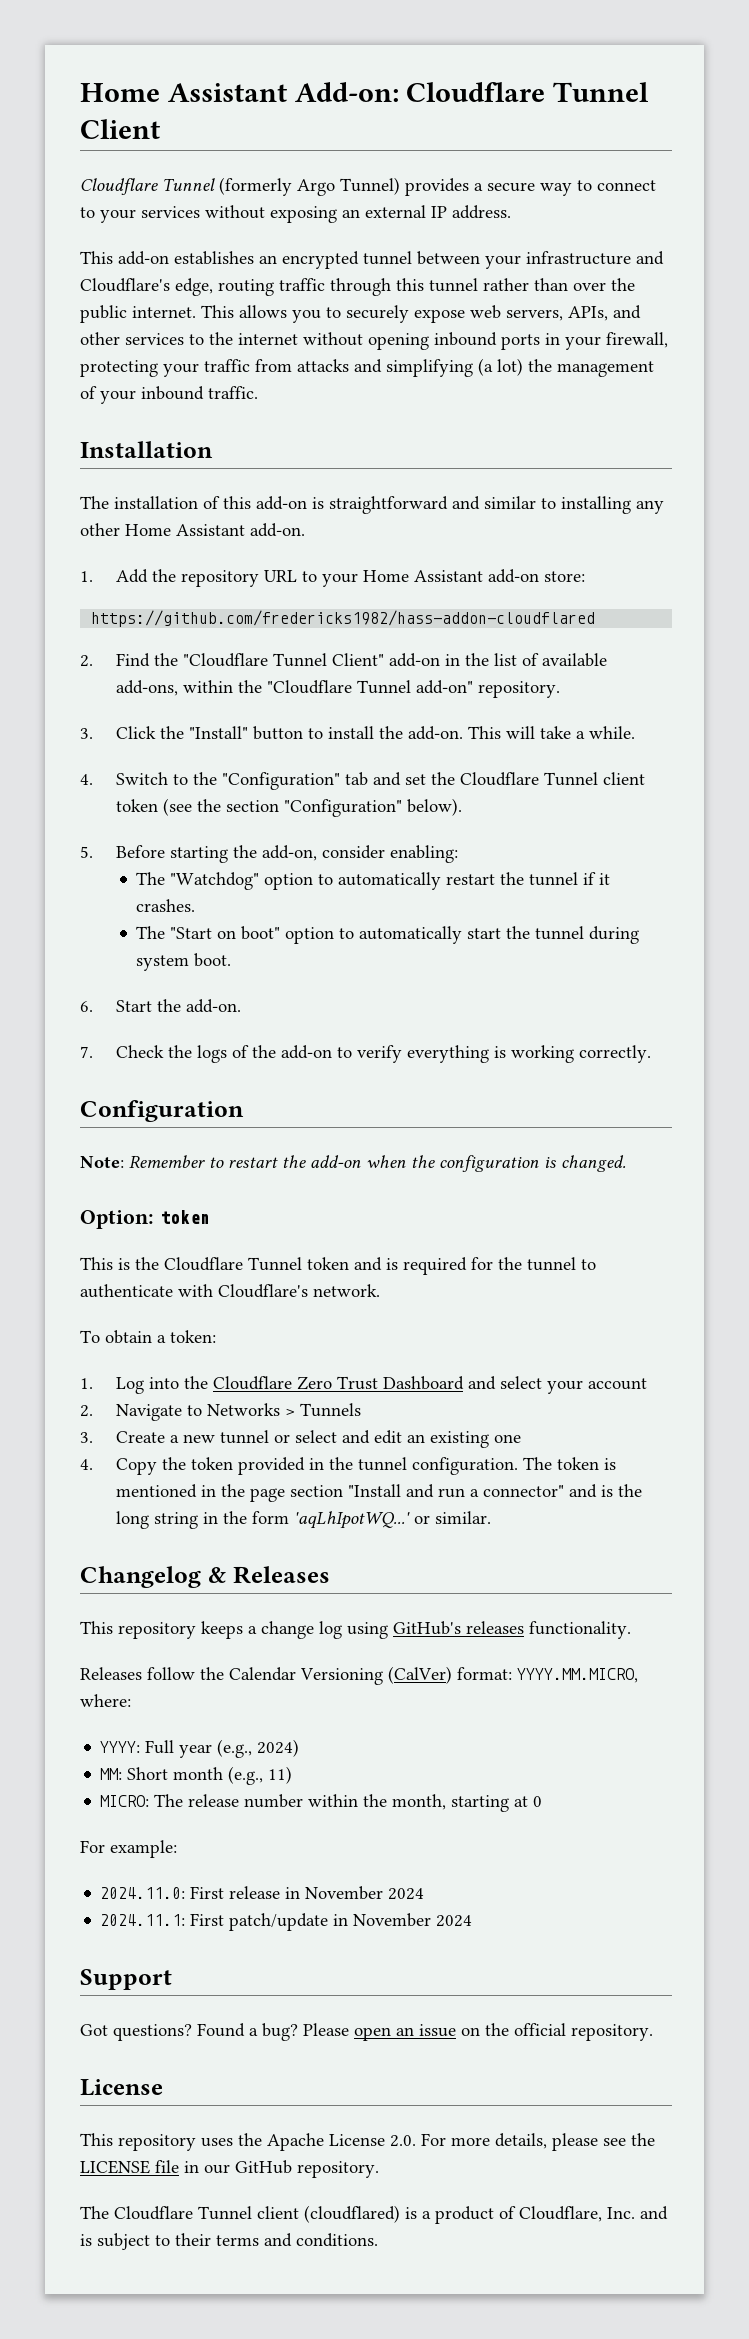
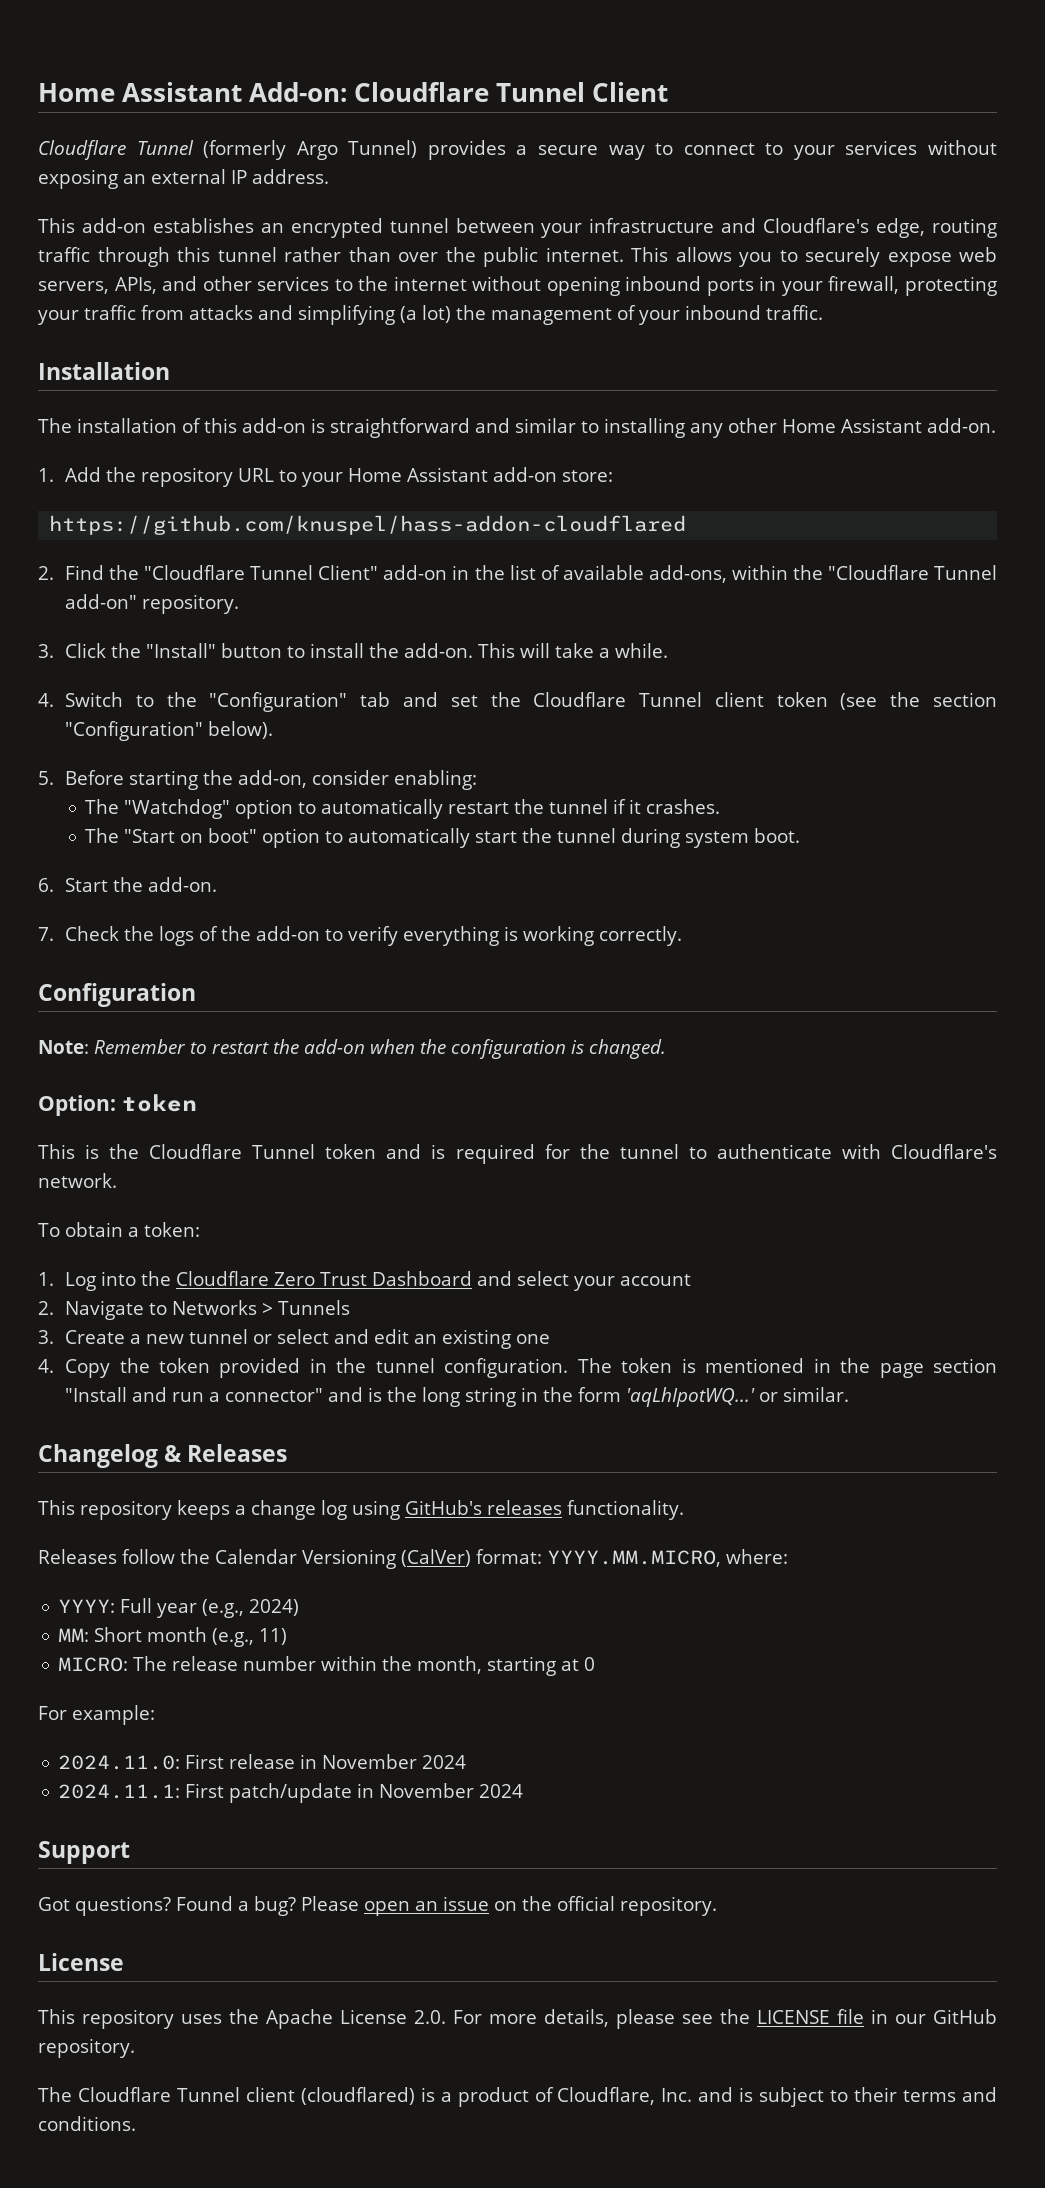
- https://github.com/fredericks1982/hass-addon-cloudflared
+ https://github.com/knuspel/hass-addon-cloudflared

